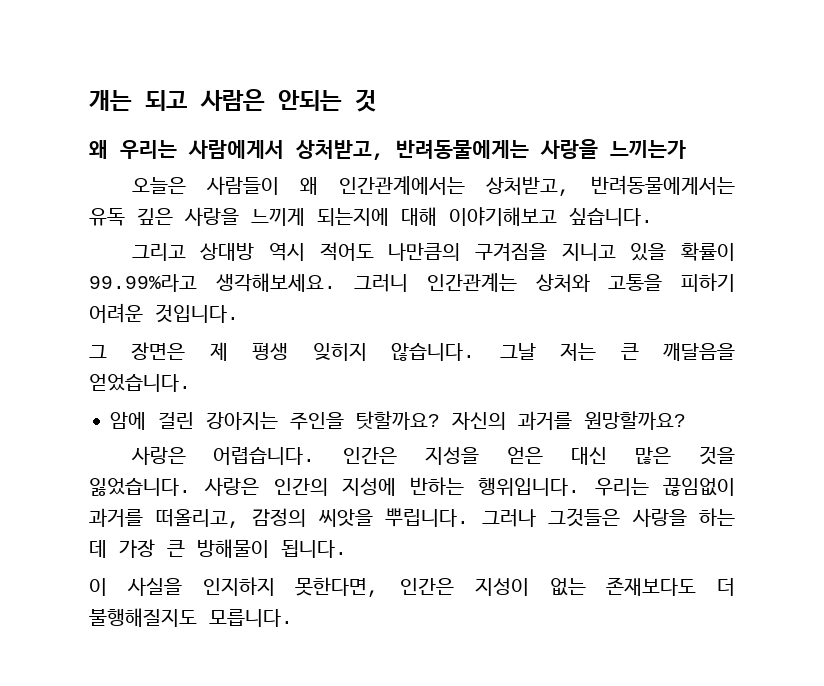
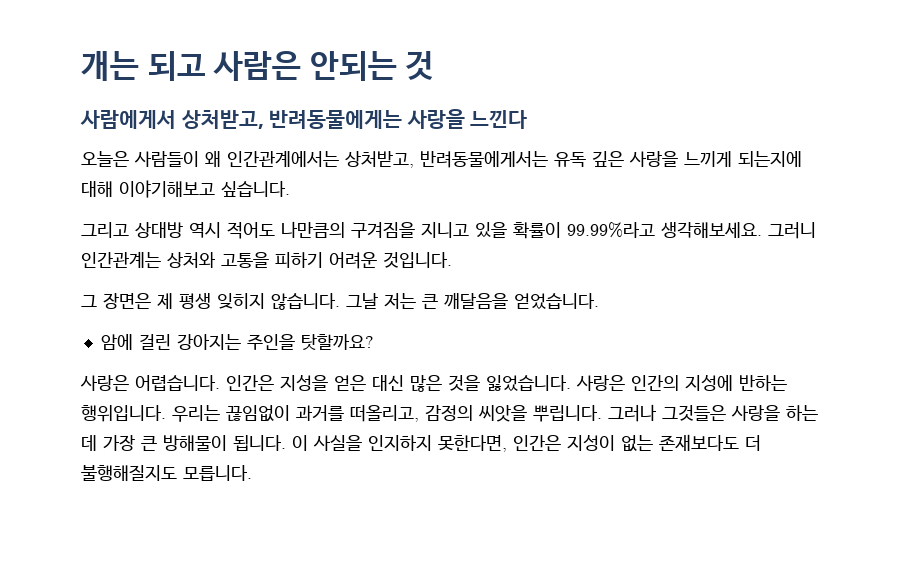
- 왜 우리는 사람에게서 상처받고, 반려동물에게는 사랑을 느끼는가
+ 사람에게서 상처받고, 반려동물에게는 사랑을 느낀다
- 자신의 과거를 원망할까요?
- 그러나 그것들은 사랑을 하는 데 가장 큰 방해물이 됩니다.
- 이 사실을 인지하지 못한다면, 인간은 지성이 없는 존재보다도 더 불행해질지도 모릅니다.
+ 그러나 그것들은 사랑을 하는 데 가장 큰 방해물이 됩니다. 이 사실을 인지하지 못한다면, 인간은 지성이 없는 존재보다도 더 불행해질지도 모릅니다.

